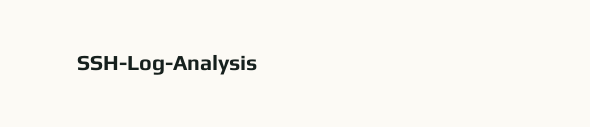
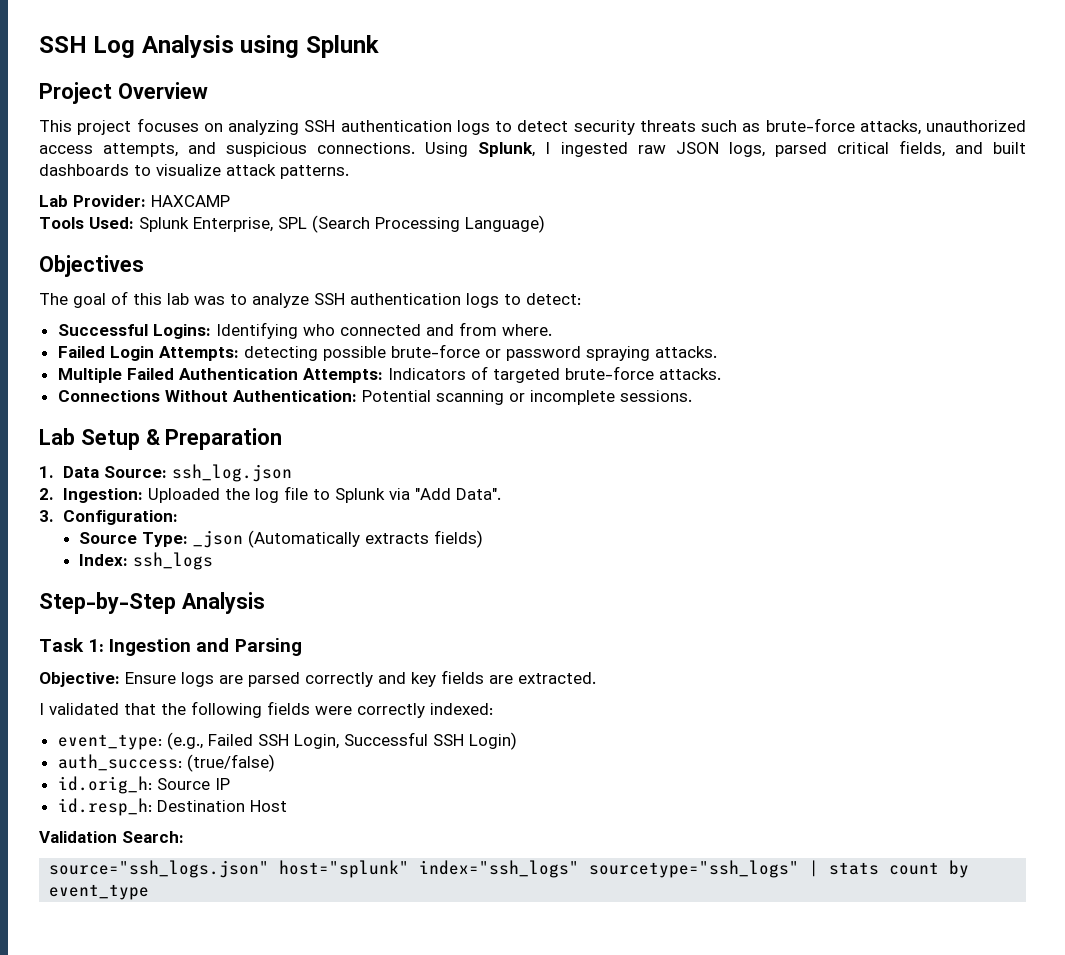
- SSH-Log-Analysis
+ SSH Log Analysis using Splunk
+ Project Overview
+ This project focuses on analyzing SSH authentication logs to detect security threats such as brute-force attacks, unauthorized access attempts, and suspicious connections. Using Splunk, I ingested raw JSON logs, parsed critical fields, and built dashboards to visualize attack patterns.
+ Lab Provider: HAXCAMP
+ Tools Used: Splunk Enterprise, SPL (Search Processing Language)
+ Objectives
+ The goal of this lab was to analyze SSH authentication logs to detect:
+ Successful Logins: Identifying who connected and from where.
+ Failed Login Attempts: detecting possible brute-force or password spraying attacks.
+ Multiple Failed Authentication Attempts: Indicators of targeted brute-force attacks.
+ Connections Without Authentication: Potential scanning or incomplete sessions.
+ Lab Setup & Preparation
+ 1. Data Source: ssh_log.json
+ 2. Ingestion: Uploaded the log file to Splunk via "Add Data".
+ 3. Configuration:
+ Source Type: _json (Automatically extracts fields)
+ Index: ssh_logs
+ Step-by-Step Analysis
+ Task 1: Ingestion and Parsing
+ Objective: Ensure logs are parsed correctly and key fields are extracted.
+ I validated that the following fields were correctly indexed:
+ event_type: (e.g., Failed SSH Login, Successful SSH Login)
+ auth_success: (true/false)
+ id.orig_h: Source IP
+ id.resp_h: Destination Host
+ Validation Search:
+ source="ssh_logs.json" host="splunk" index="ssh_logs" sourcetype="ssh_logs" | stats count by event_type

